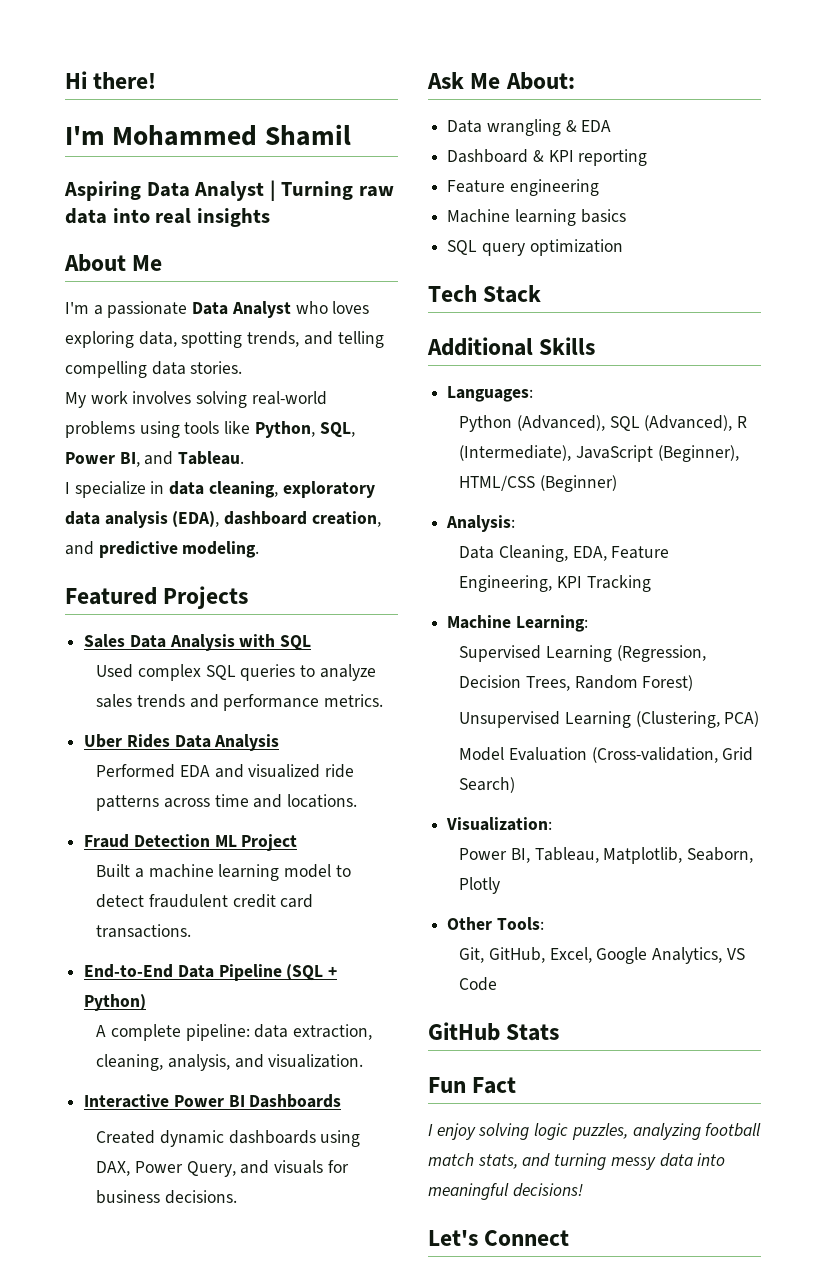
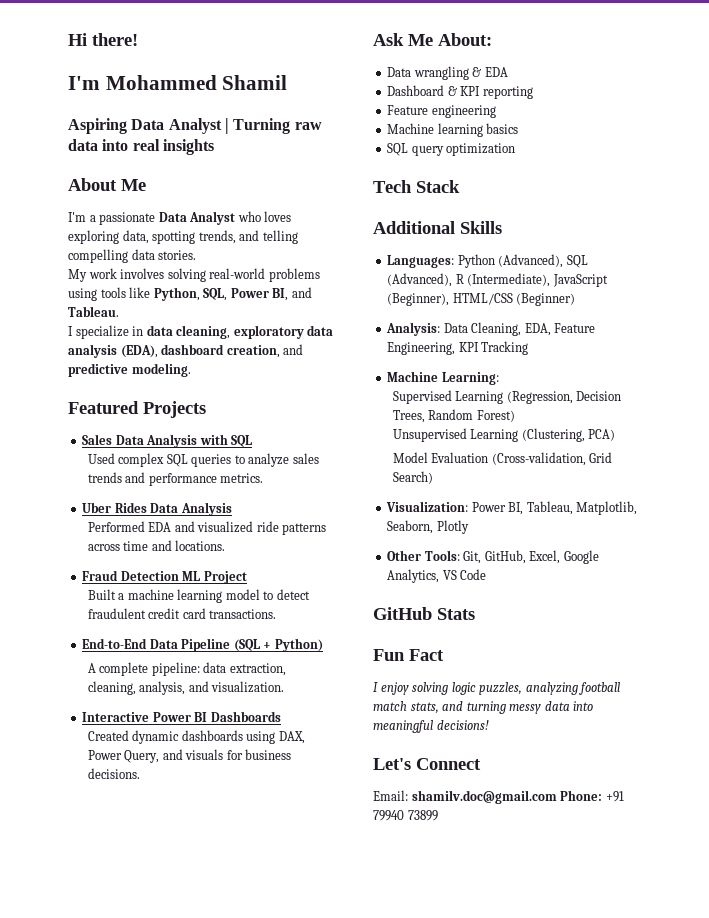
- Languages:
- Python (Advanced), SQL (Advanced), R (Intermediate), JavaScript (Beginner), HTML/CSS (Beginner)
+ Languages: Python (Advanced), SQL (Advanced), R (Intermediate), JavaScript (Beginner), HTML/CSS (Beginner)
- Analysis:
- Data Cleaning, EDA, Feature Engineering, KPI Tracking
+ Analysis: Data Cleaning, EDA, Feature Engineering, KPI Tracking
- Visualization:
- Power BI, Tableau, Matplotlib, Seaborn, Plotly
+ Visualization: Power BI, Tableau, Matplotlib, Seaborn, Plotly
- Other Tools:
- Git, GitHub, Excel, Google Analytics, VS Code
+ Other Tools: Git, GitHub, Excel, Google Analytics, VS Code
+ Email: shamilv.doc@gmail.com Phone: +91 79940 73899

